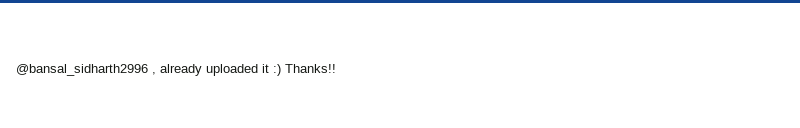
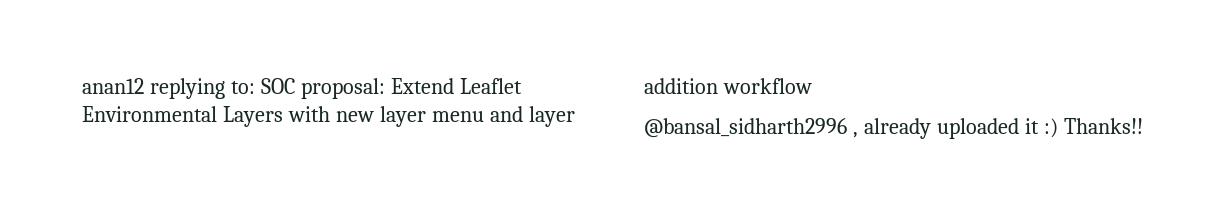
+ anan12 replying to: SOC proposal: Extend Leaflet Environmental Layers with new layer menu and layer addition workflow

